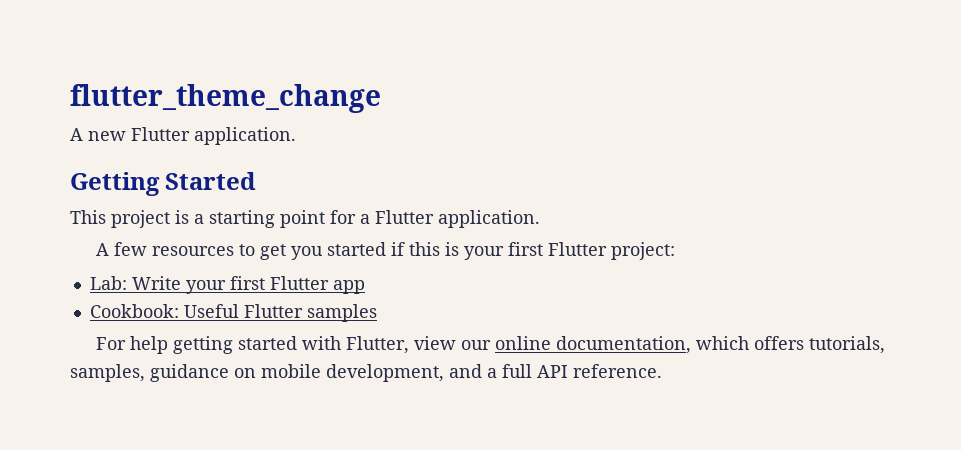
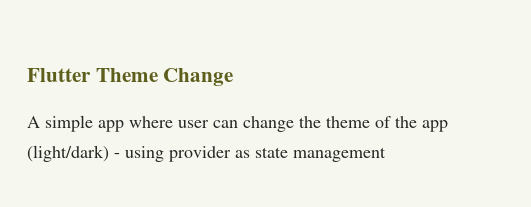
- flutter_theme_change
- A new Flutter application.
- Getting Started
- This project is a starting point for a Flutter application.
- A few resources to get you started if this is your first Flutter project:
- Lab: Write your first Flutter app
- Cookbook: Useful Flutter samples
- For help getting started with Flutter, view our online documentation, which offers tutorials, samples, guidance on mobile development, and a full API reference.
+ Flutter Theme Change
+ A simple app where user can change the theme of the app (light/dark) - using provider as state management

